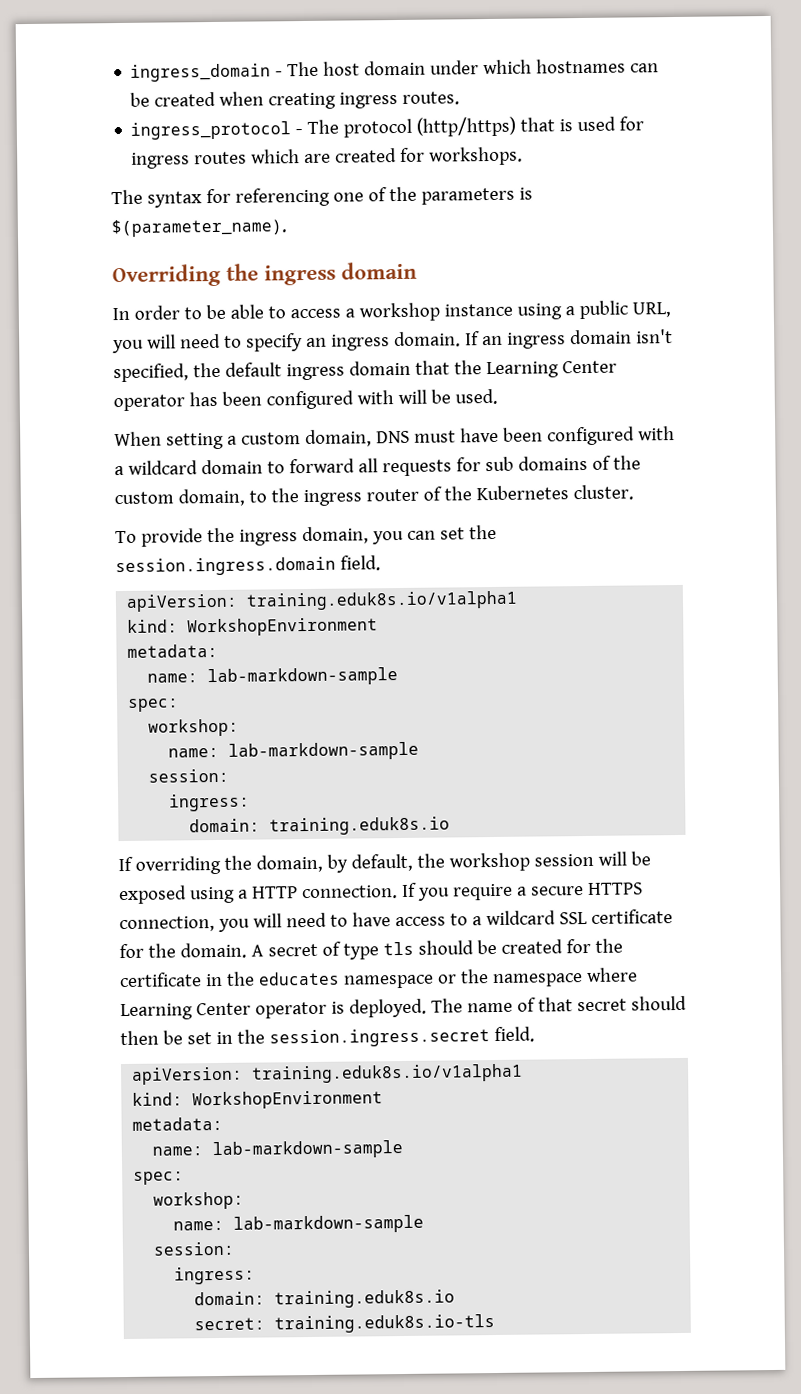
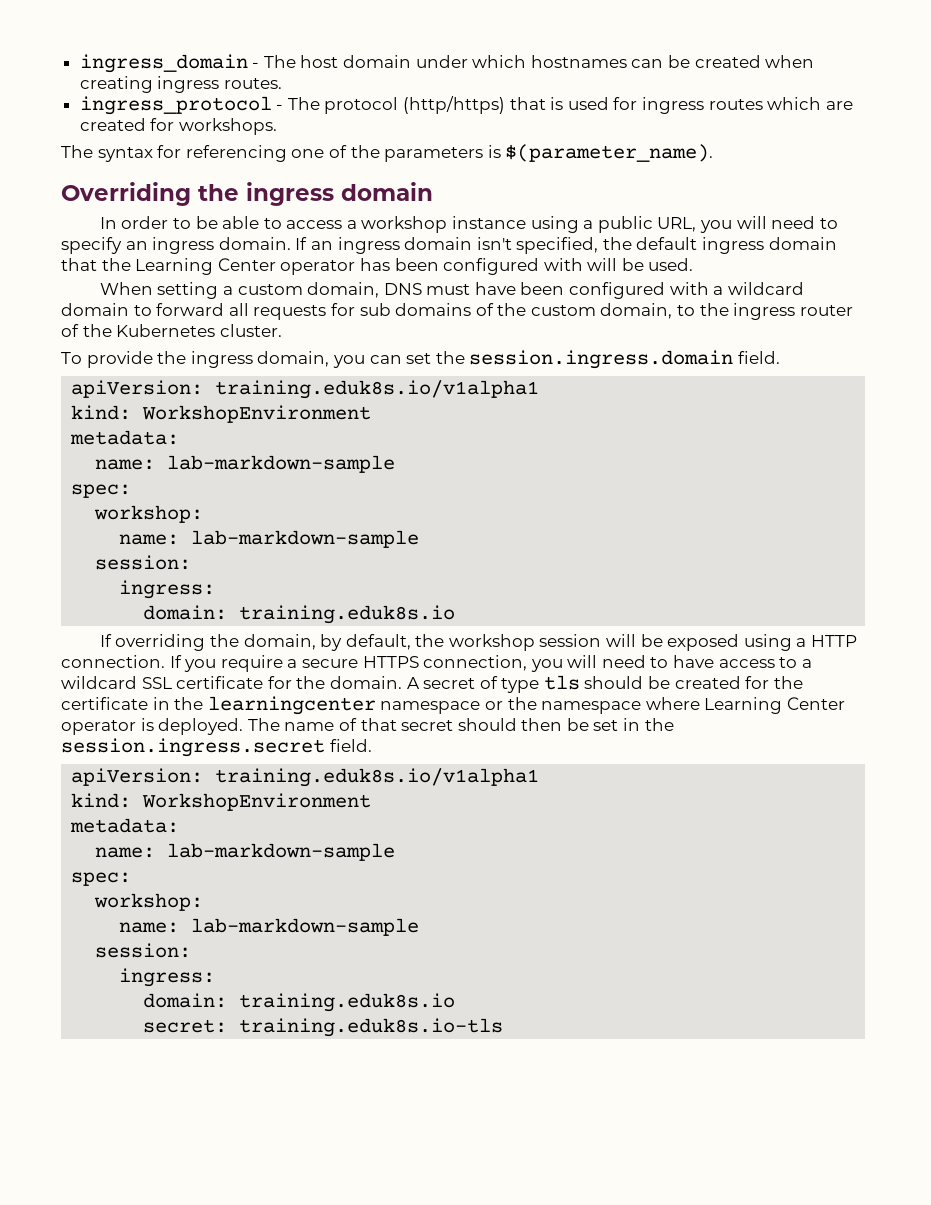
- A secret of type tls should be created for the certificate in the educates namespace or the namespace where Learning Center operator is deployed.
+ A secret of type tls should be created for the certificate in the learningcenter namespace or the namespace where Learning Center operator is deployed.

